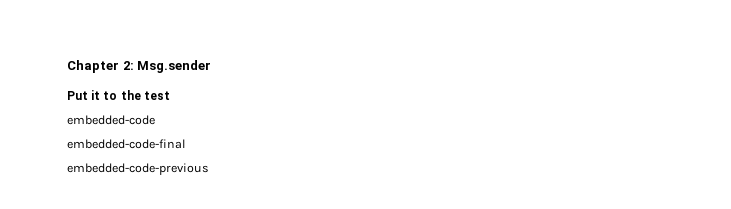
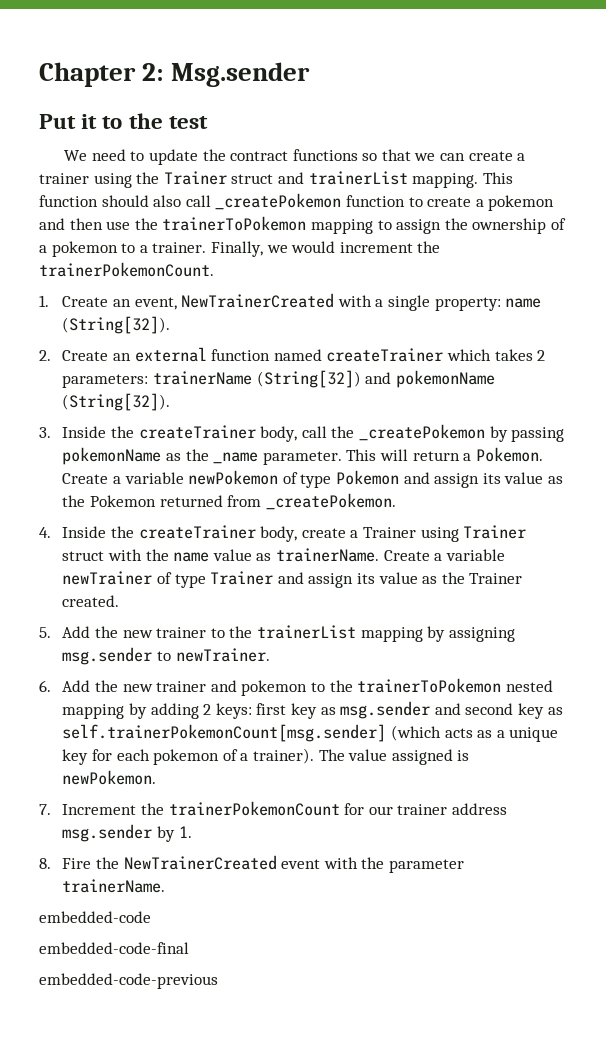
+ We need to update the contract functions so that we can create a trainer using the Trainer struct and trainerList mapping. This function should also call _createPokemon function to create a pokemon and then use the trainerToPokemon mapping to assign the ownership of a pokemon to a trainer. Finally, we would increment the trainerPokemonCount.
+ 1. Create an event, NewTrainerCreated with a single property: name (String[32]).
+ 2. Create an external function named createTrainer which takes 2 parameters: trainerName (String[32]) and pokemonName (String[32]).
+ 3. Inside the createTrainer body, call the _createPokemon by passing pokemonName as the _name parameter. This will return a Pokemon. Create a variable newPokemon of type Pokemon and assign its value as the Pokemon returned from _createPokemon.
+ 4. Inside the createTrainer body, create a Trainer using Trainer struct with the name value as trainerName. Create a variable newTrainer of type Trainer and assign its value as the Trainer created.
+ 5. Add the new trainer to the trainerList mapping by assigning msg.sender to newTrainer.
+ 6. Add the new trainer and pokemon to the trainerToPokemon nested mapping by adding 2 keys: first key as msg.sender and second key as self.trainerPokemonCount[msg.sender] (which acts as a unique key for each pokemon of a trainer). The value assigned is newPokemon.
+ 7. Increment the trainerPokemonCount for our trainer address msg.sender by 1.
+ 8. Fire the NewTrainerCreated event with the parameter trainerName.

